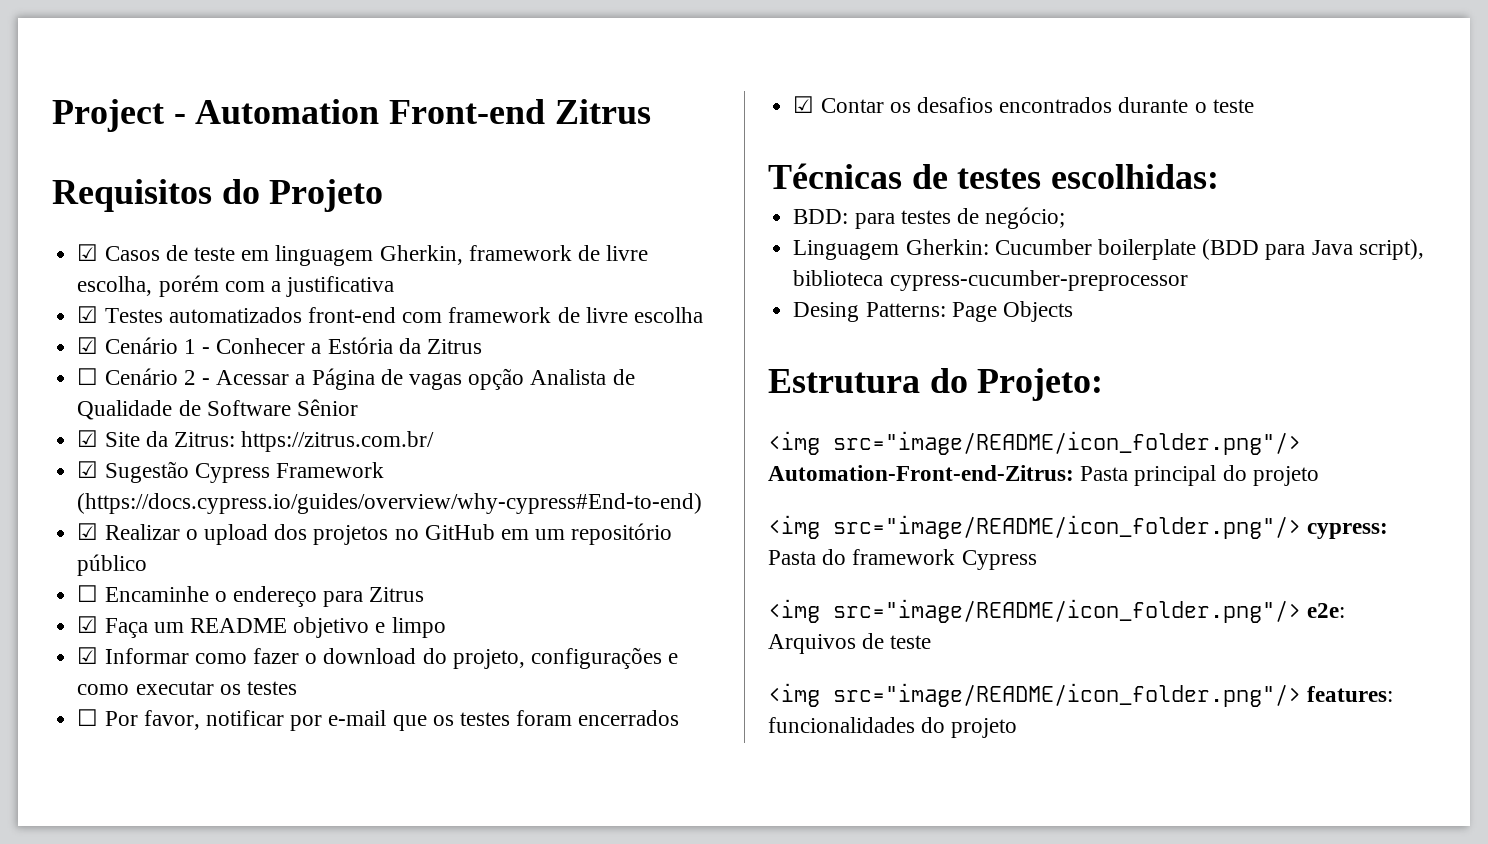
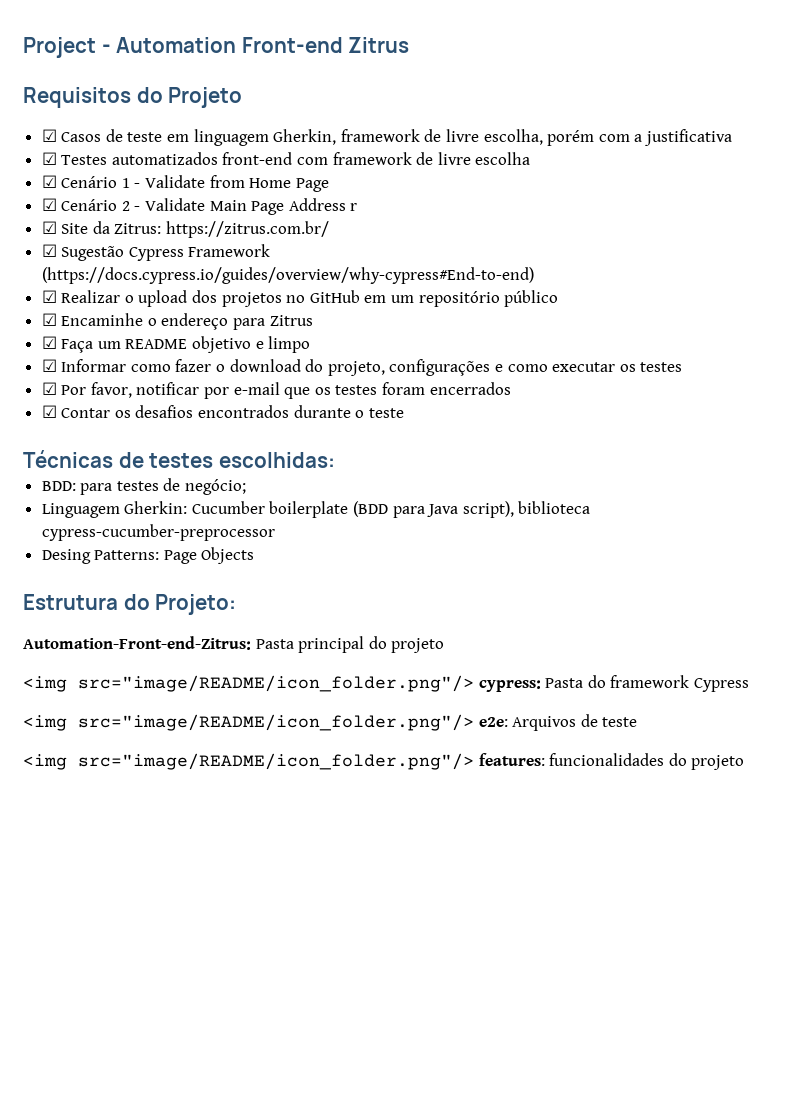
- ☑ Cenário 1 - Conhecer a Estória da Zitrus
- ☐ Cenário 2 - Acessar a Página de vagas opção Analista de Qualidade de Software Sênior
+ ☑ Cenário 1 - Validate from Home Page
+ ☑ Cenário 2 - Validate Main Page Address r
- ☐ Encaminhe o endereço para Zitrus
+ ☑ Encaminhe o endereço para Zitrus
- ☐ Por favor, notificar por e-mail que os testes foram encerrados
+ ☑ Por favor, notificar por e-mail que os testes foram encerrados
- <img src="image/README/icon_folder.png"/> Automation-Front-end-Zitrus: Pasta principal do projeto
+ Automation-Front-end-Zitrus: Pasta principal do projeto

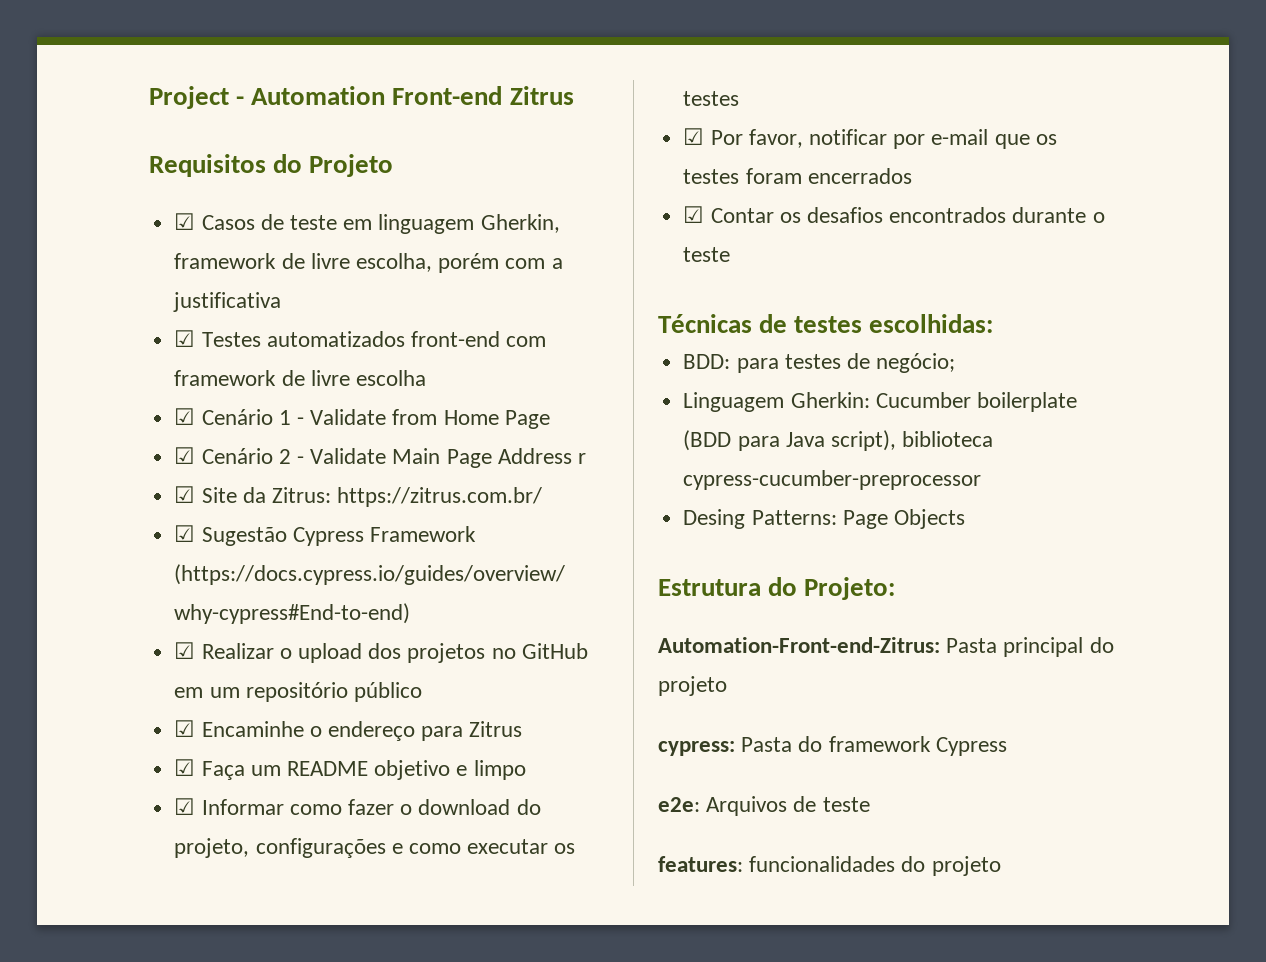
- <img src="image/README/icon_folder.png"/> cypress: Pasta do framework Cypress
+ cypress: Pasta do framework Cypress
- <img src="image/README/icon_folder.png"/> e2e: Arquivos de teste
+ e2e: Arquivos de teste
- <img src="image/README/icon_folder.png"/> features: funcionalidades do projeto
+ features: funcionalidades do projeto

